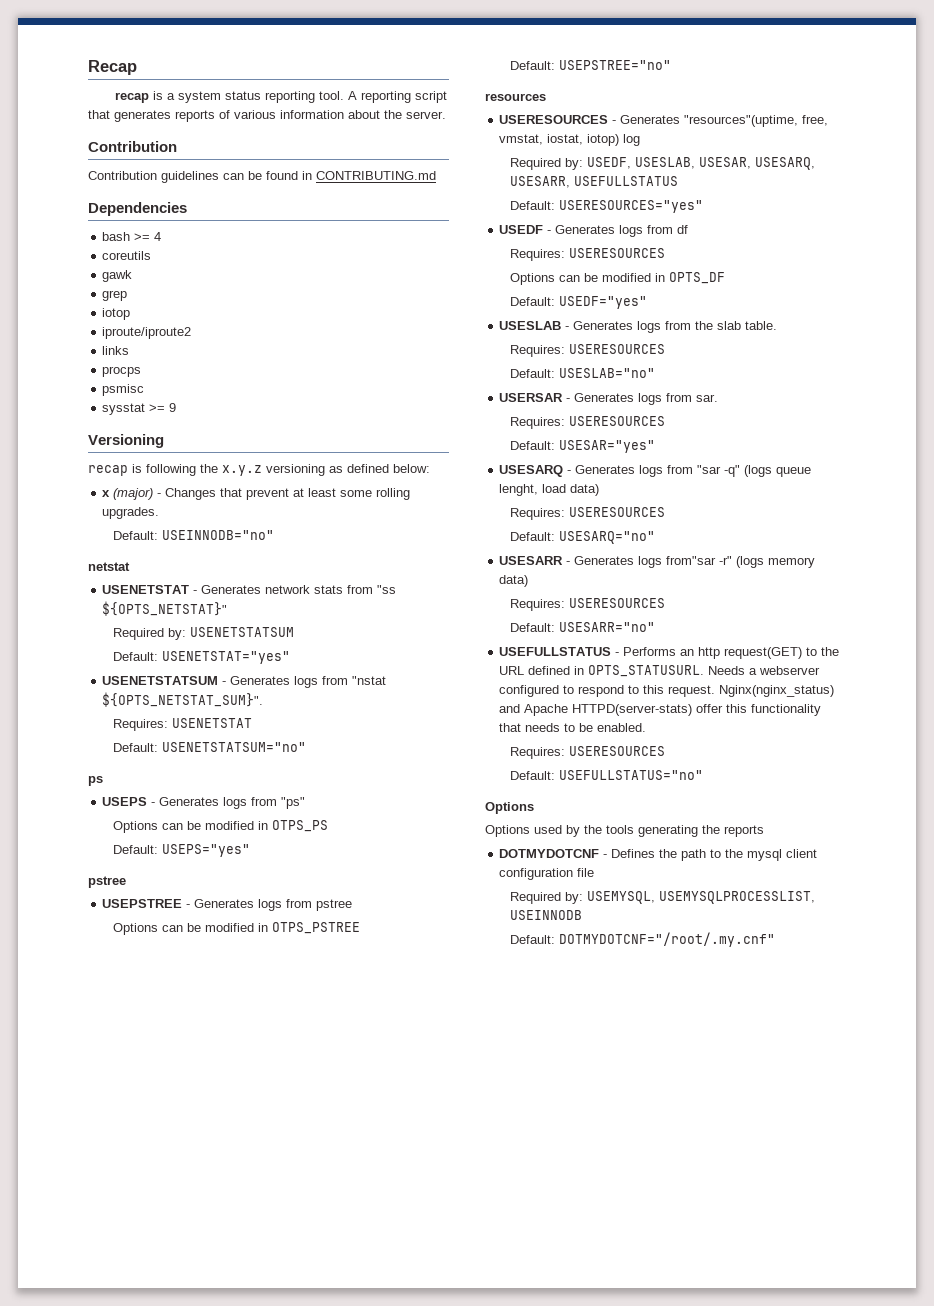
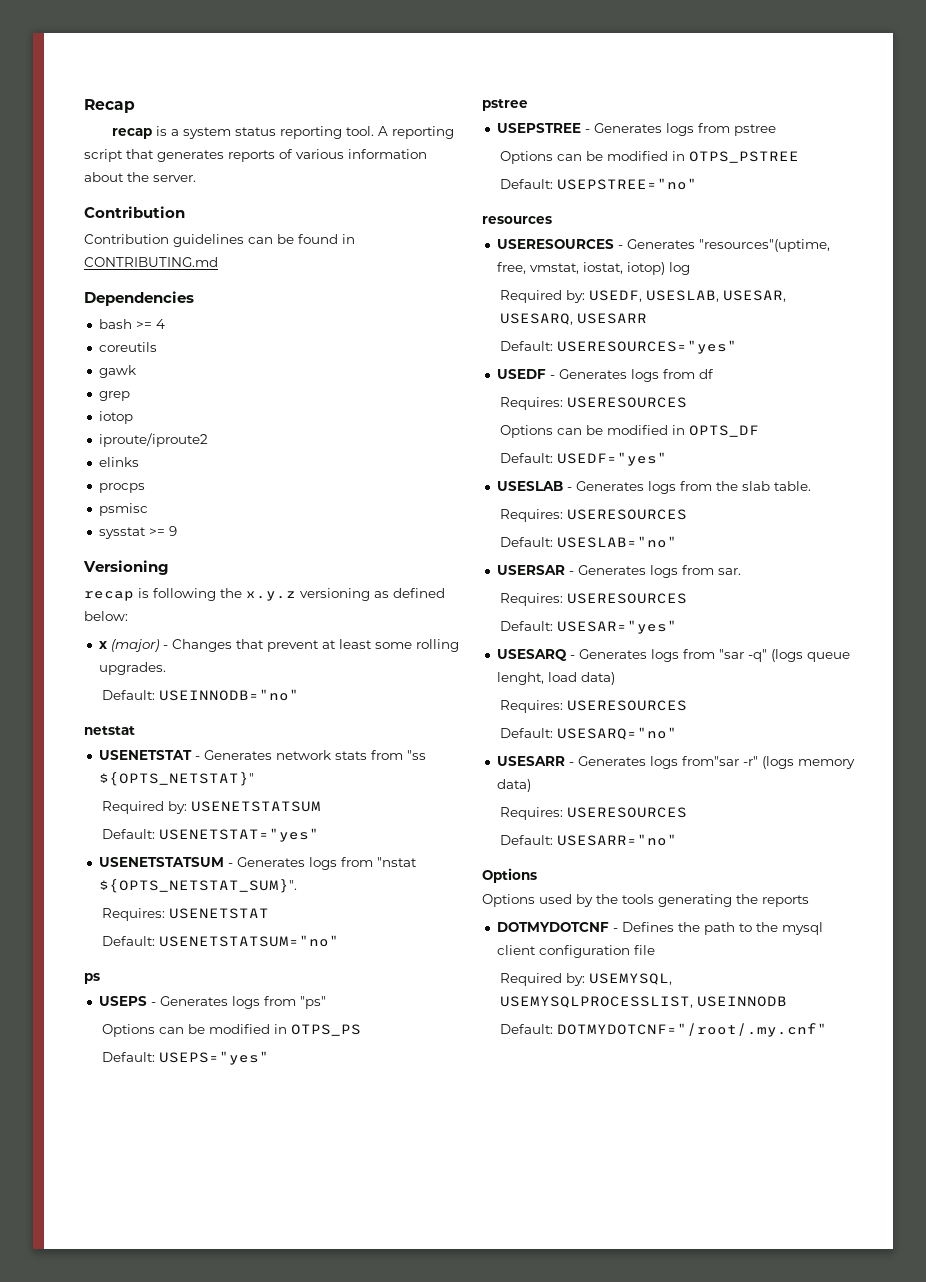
- links
+ elinks
- Required by: USEDF, USESLAB, USESAR, USESARQ, USESARR, USEFULLSTATUS
+ Required by: USEDF, USESLAB, USESAR, USESARQ, USESARR
- USEFULLSTATUS - Performs an http request(GET) to the URL defined in OPTS_STATUSURL. Needs a webserver configured to respond to this request. Nginx(nginx_status) and Apache HTTPD(server-stats) offer this functionality that needs to be enabled.
- Requires: USERESOURCES
- Default: USEFULLSTATUS="no"

